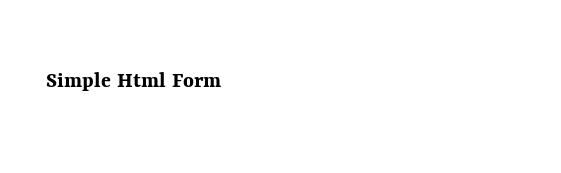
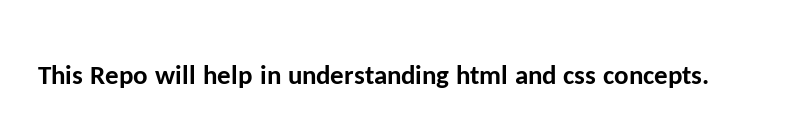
- Simple Html Form
+ This Repo will help in understanding html and css concepts.

